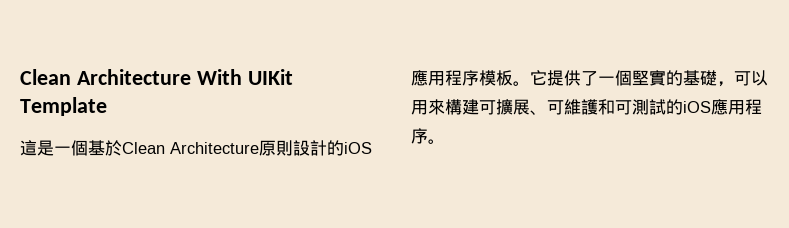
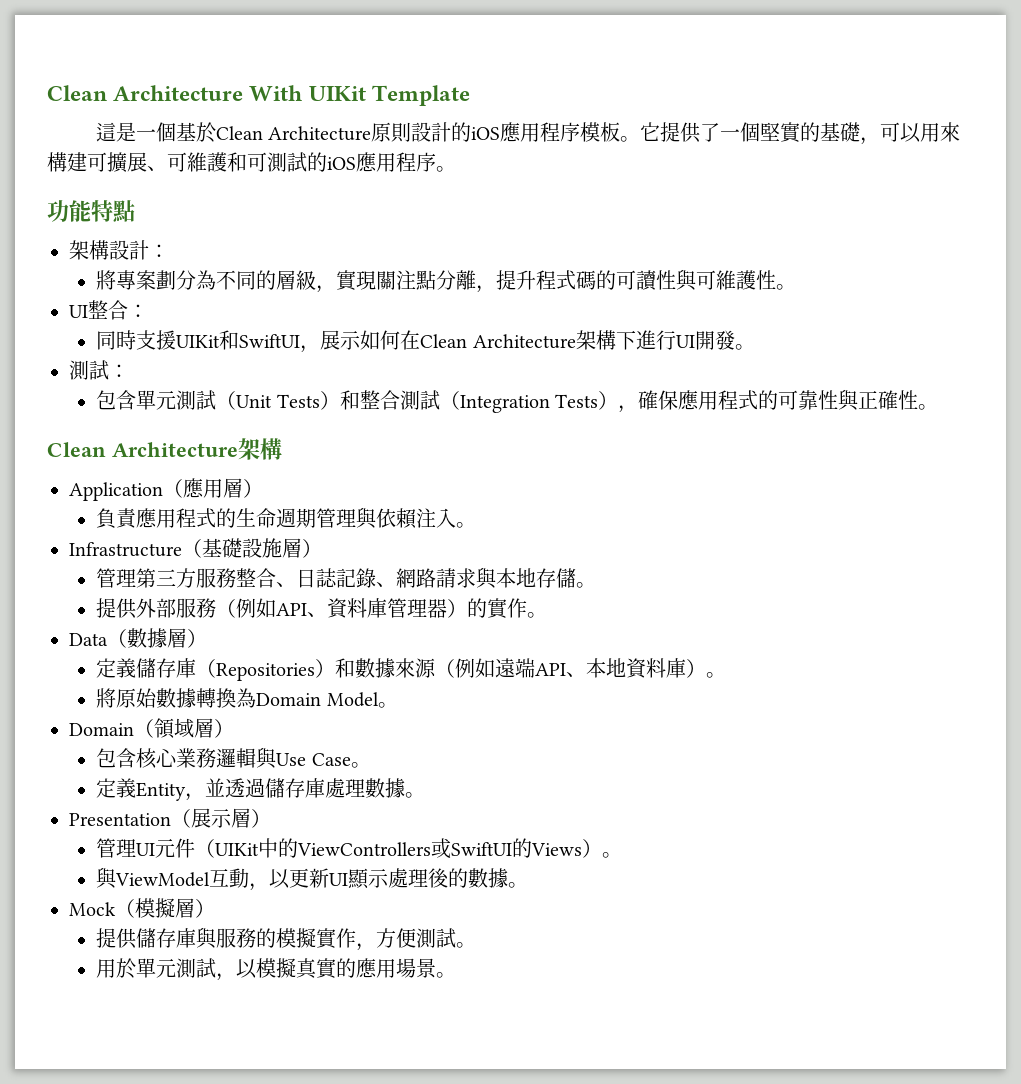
+ 功能特點
+ 架構設計：
+ 將專案劃分為不同的層級，實現關注點分離，提升程式碼的可讀性與可維護性。
+ UI整合：
+ 同時支援UIKit和SwiftUI，展示如何在Clean Architecture架構下進行UI開發。
+ 測試：
+ 包含單元測試（Unit Tests）和整合測試（Integration Tests），確保應用程式的可靠性與正確性。
+ Clean Architecture架構
+ Application（應用層）
+ 負責應用程式的生命週期管理與依賴注入。
+ Infrastructure（基礎設施層）
+ 管理第三方服務整合、日誌記錄、網路請求與本地存儲。
+ 提供外部服務（例如API、資料庫管理器）的實作。
+ Data（數據層）
+ 定義儲存庫（Repositories）和數據來源（例如遠端API、本地資料庫）。
+ 將原始數據轉換為Domain Model。
+ Domain（領域層）
+ 包含核心業務邏輯與Use Case。
+ 定義Entity，並透過儲存庫處理數據。
+ Presentation（展示層）
+ 管理UI元件（UIKit中的ViewControllers或SwiftUI的Views）。
+ 與ViewModel互動，以更新UI顯示處理後的數據。
+ Mock（模擬層）
+ 提供儲存庫與服務的模擬實作，方便測試。
+ 用於單元測試，以模擬真實的應用場景。

